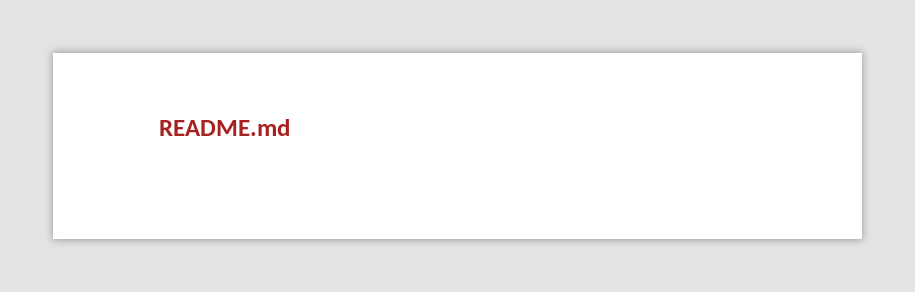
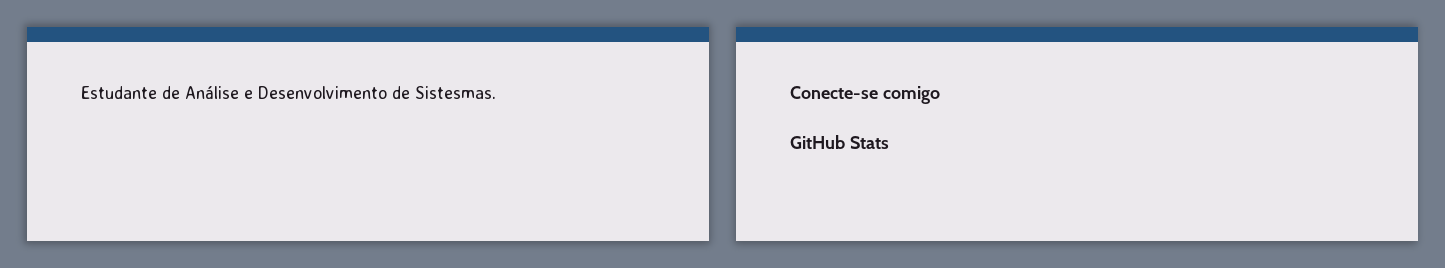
- README.md
+ Estudante de Análise e Desenvolvimento de Sistesmas.
+ Conecte-se comigo
+ GitHub Stats

